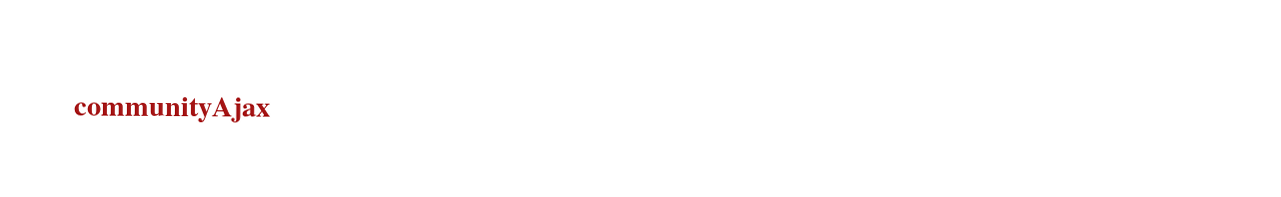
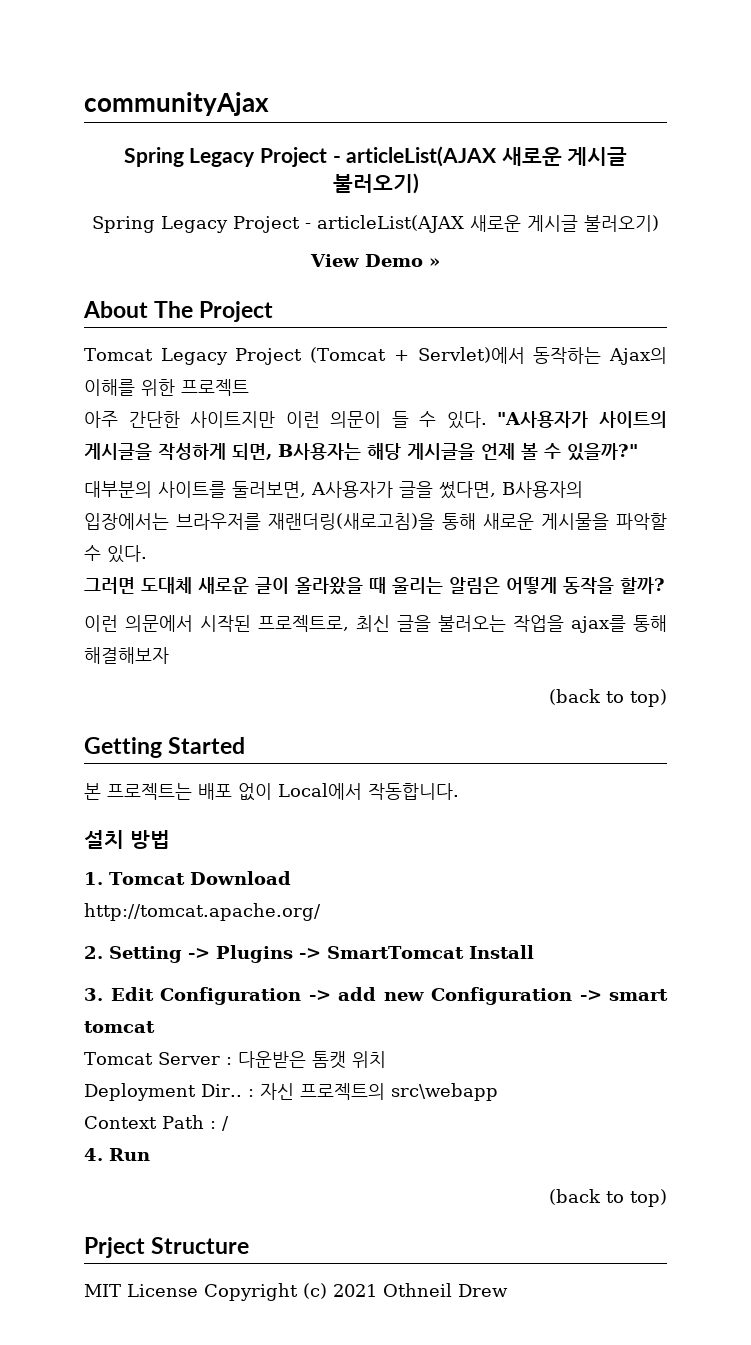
  communityAjax
+ Spring Legacy Project - articleList(AJAX 새로운 게시글 불러오기)
+ Spring Legacy Project - articleList(AJAX 새로운 게시글 불러오기)
+ View Demo »
+ About The Project
+ Tomcat Legacy Project (Tomcat + Servlet)에서 동작하는 Ajax의 이해를 위한 프로젝트
+ 아주 간단한 사이트지만 이런 의문이 들 수 있다. "A사용자가 사이트의 게시글을 작성하게 되면, B사용자는 해당 게시글을 언제 볼 수 있을까?"
+ 대부분의 사이트를 둘러보면, A사용자가 글을 썼다면, B사용자의 입장에서는 브라우저를 재랜더링(새로고침)을 통해 새로운 게시물을 파악할 수 있다.
+ 그러면 도대체 새로운 글이 올라왔을 때 울리는 알림은 어떻게 동작을 할까?
+ 이런 의문에서 시작된 프로젝트로, 최신 글을 불러오는 작업을 ajax를 통해 해결해보자
+ (back to top)
+ Getting Started
+ 본 프로젝트는 배포 없이 Local에서 작동합니다.
+ 설치 방법
+ 1. Tomcat Download
+ http://tomcat.apache.org/
+ 2. Setting -> Plugins -> SmartTomcat Install
+ 3. Edit Configuration -> add new Configuration -> smart tomcat
+ Tomcat Server : 다운받은 톰캣 위치
+ Deployment Dir.. : 자신 프로젝트의 src\webapp
+ Context Path : /
+ 4. Run
+ (back to top)
+ Prject Structure
+ MIT License Copyright (c) 2021 Othneil Drew

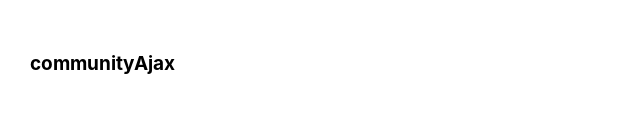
  communityAjax
- Spring Legacy Project - articleList(AJAX 새로운 게시글 불러오기)
- Spring Legacy Project - articleList(AJAX 새로운 게시글 불러오기)
- View Demo »
- About The Project
- Tomcat Legacy Project (Tomcat + Servlet)에서 동작하는 Ajax의 이해를 위한 프로젝트
- 아주 간단한 사이트지만 이런 의문이 들 수 있다. "A사용자가 사이트의 게시글을 작성하게 되면, B사용자는 해당 게시글을 언제 볼 수 있을까?"
- 대부분의 사이트를 둘러보면, A사용자가 글을 썼다면, B사용자의 입장에서는 브라우저를 재랜더링(새로고침)을 통해 새로운 게시물을 파악할 수 있다.
- 그러면 도대체 새로운 글이 올라왔을 때 울리는 알림은 어떻게 동작을 할까?
- 이런 의문에서 시작된 프로젝트로, 최신 글을 불러오는 작업을 ajax를 통해 해결해보자
- (back to top)
- Getting Started
- 본 프로젝트는 배포 없이 Local에서 작동합니다.
- 설치 방법
- 1. Tomcat Download
- http://tomcat.apache.org/
- 2. Setting -> Plugins -> SmartTomcat Install
- 3. Edit Configuration -> add new Configuration -> smart tomcat
- Tomcat Server : 다운받은 톰캣 위치
- Deployment Dir.. : 자신 프로젝트의 src\webapp
- Context Path : /
- 4. Run
- (back to top)
- Prject Structure
- MIT License Copyright (c) 2021 Othneil Drew

